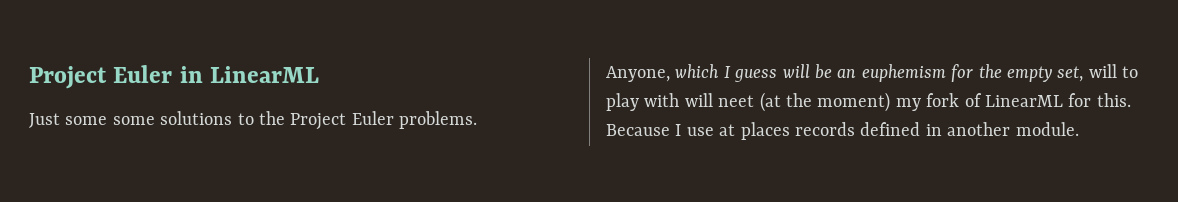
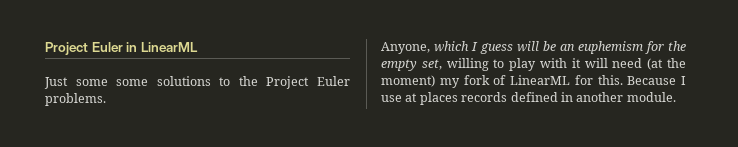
- Anyone, which I guess will be an euphemism for the empty set, will to play with will neet (at the moment) my fork of LinearML for this.
+ Anyone, which I guess will be an euphemism for the empty set, willing to play with it will need (at the moment) my fork of LinearML for this.

